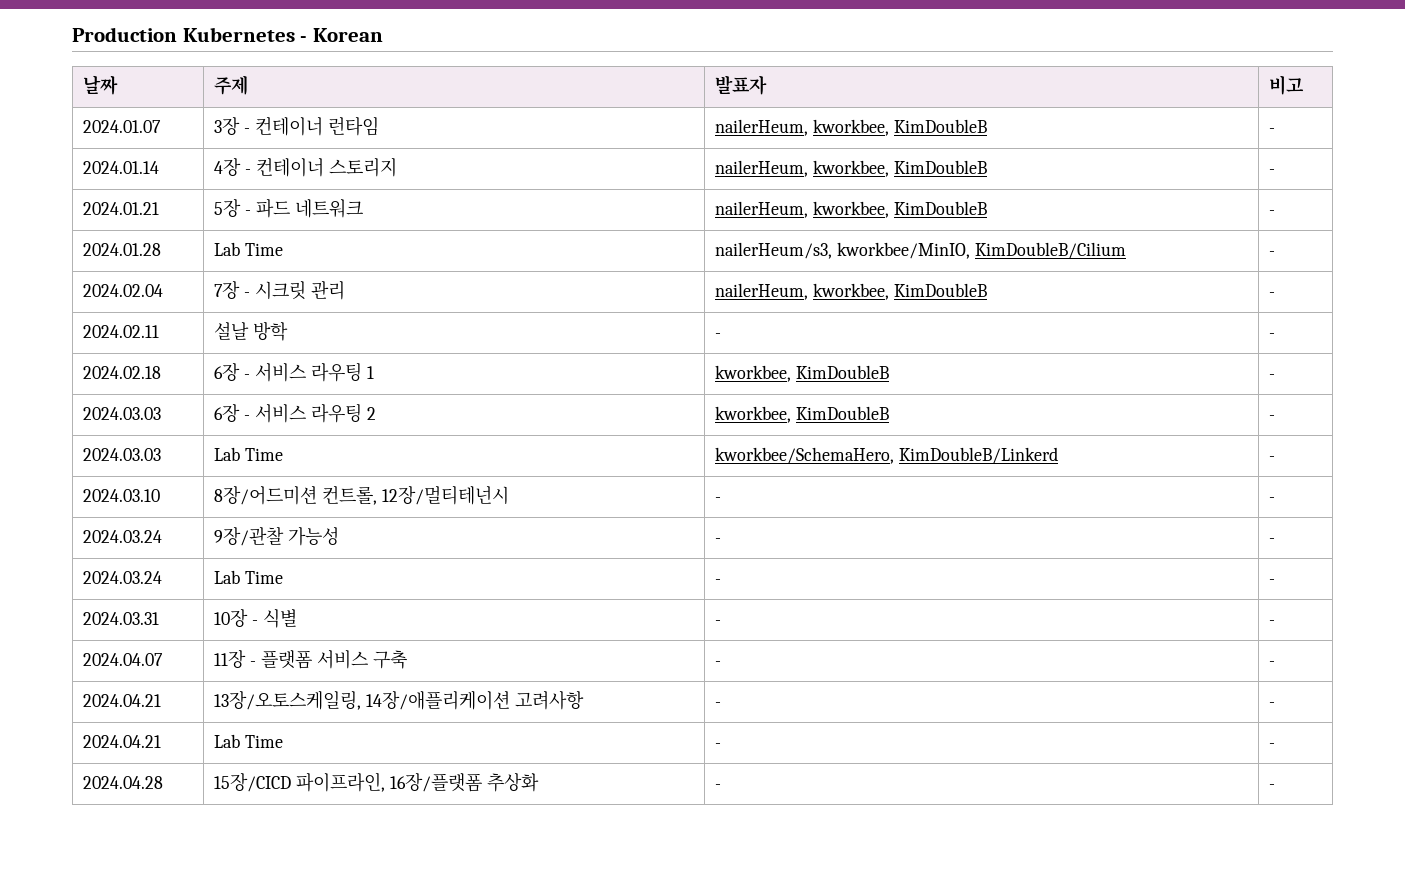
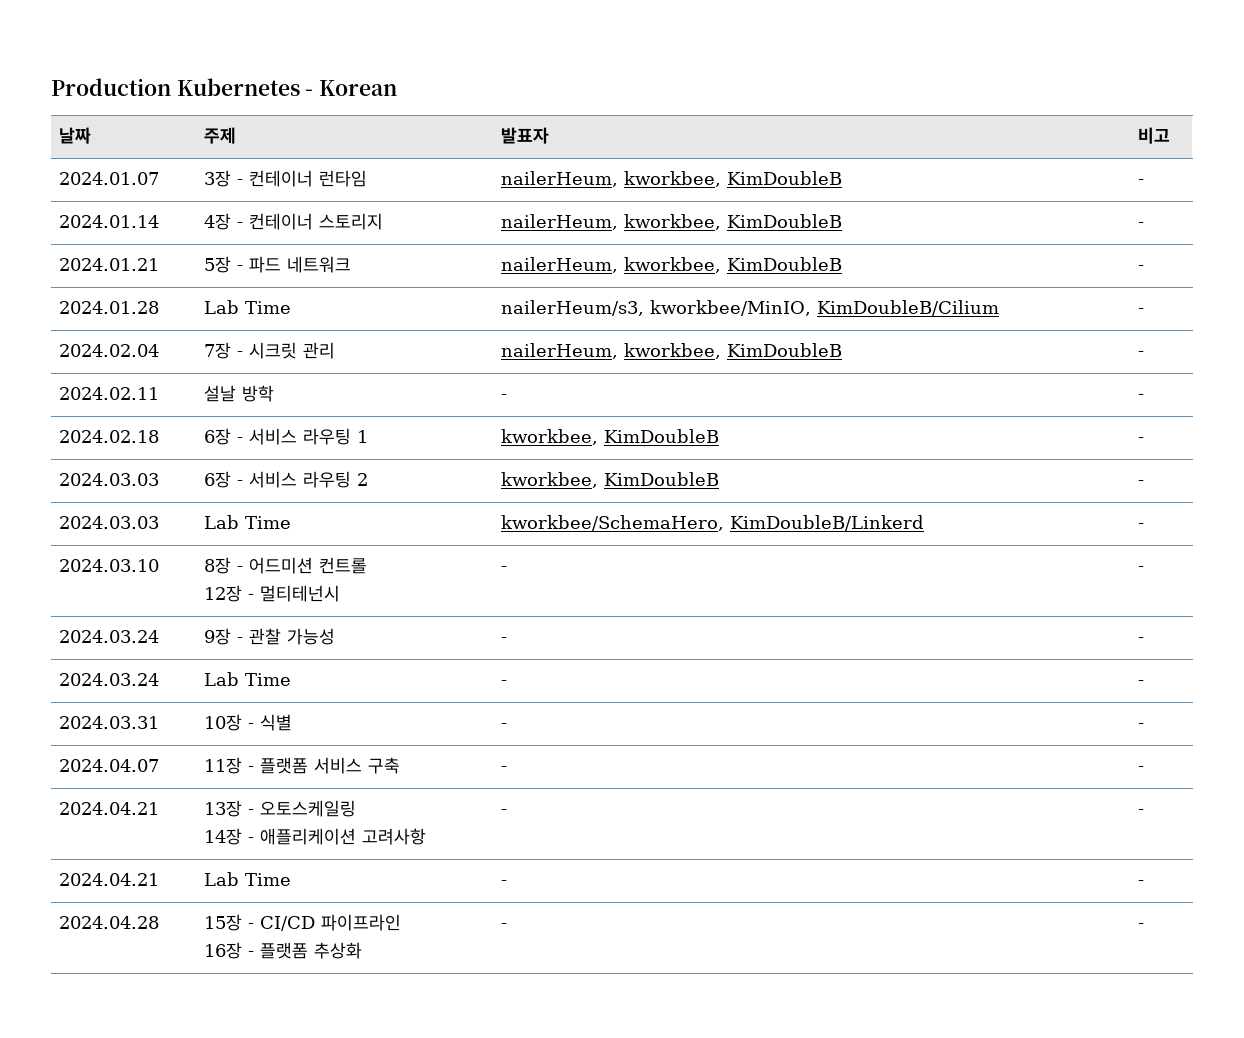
- 2024.03.10 | 8장/어드미션 컨트롤, 12장/멀티테넌시 | - | -
- 2024.03.24 | 9장/관찰 가능성 | - | -
+ 2024.03.10 | 8장 - 어드미션 컨트롤
+ 12장 - 멀티테넌시 | - | -
+ 2024.03.24 | 9장 - 관찰 가능성 | - | -
- 2024.04.21 | 13장/오토스케일링, 14장/애플리케이션 고려사항 | - | -
+ 2024.04.21 | 13장 - 오토스케일링
+ 14장 - 애플리케이션 고려사항 | - | -
- 2024.04.28 | 15장/CICD 파이프라인, 16장/플랫폼 추상화 | - | -
+ 2024.04.28 | 15장 - CI/CD 파이프라인
+ 16장 - 플랫폼 추상화 | - | -

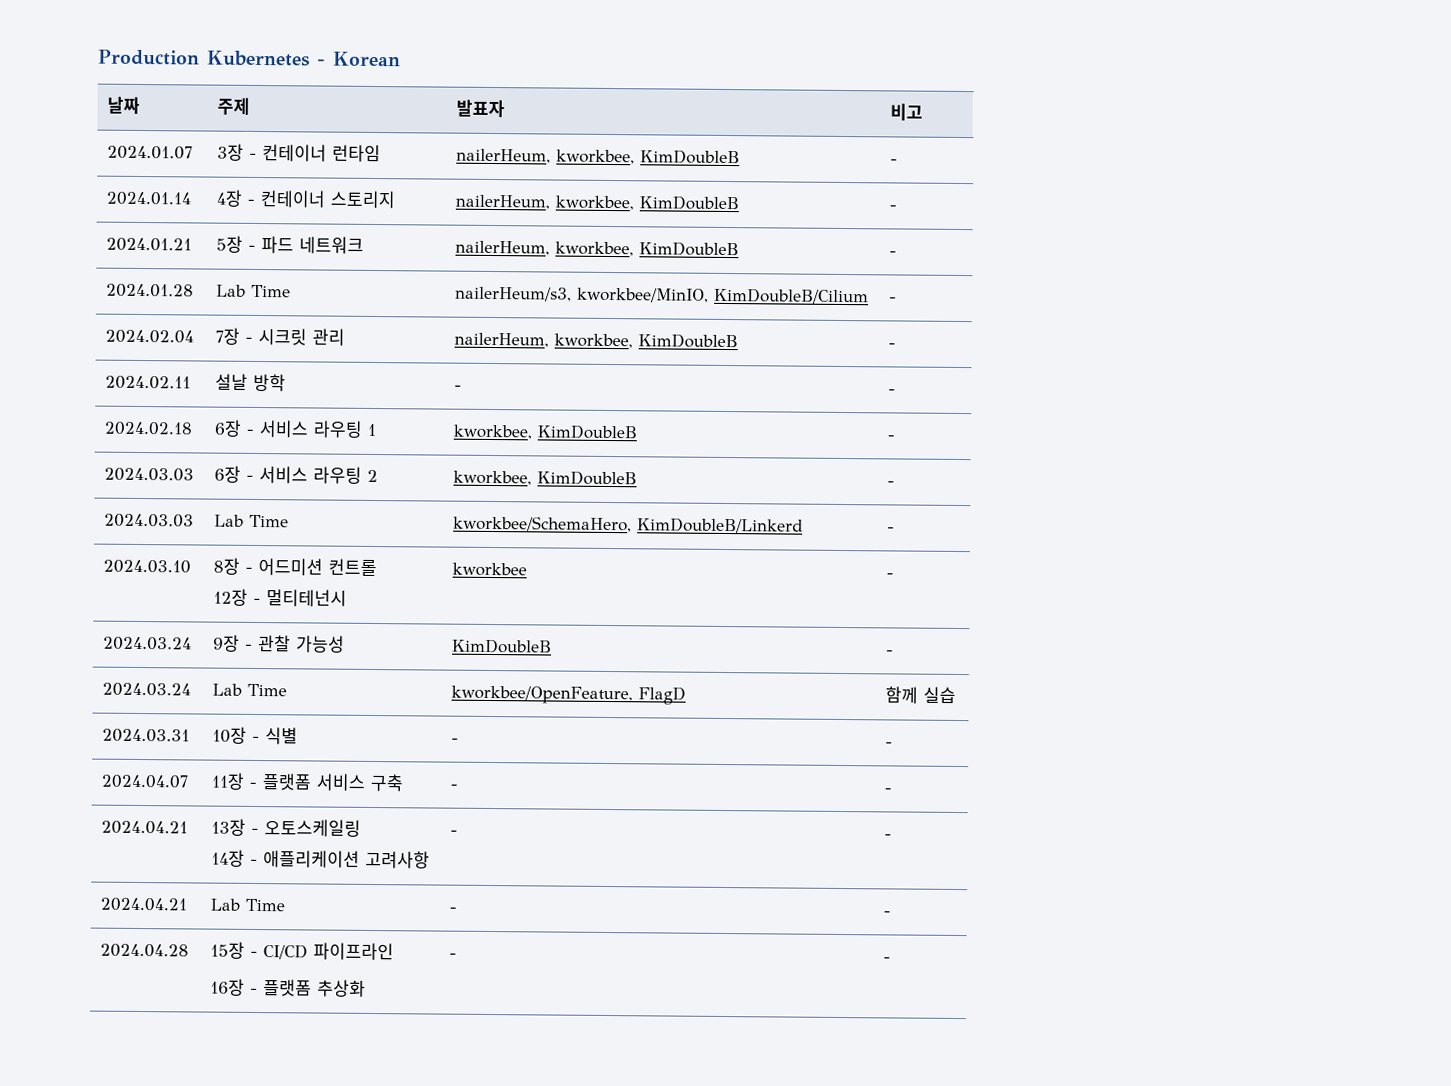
  2024.03.10 | 8장 - 어드미션 컨트롤
- 12장 - 멀티테넌시 | - | -
+ 12장 - 멀티테넌시 | kworkbee | -
- 2024.03.24 | 9장 - 관찰 가능성 | - | -
+ 2024.03.24 | 9장 - 관찰 가능성 | KimDoubleB | -
- 2024.03.24 | Lab Time | - | -
+ 2024.03.24 | Lab Time | kworkbee/OpenFeature, FlagD | 함께 실습

